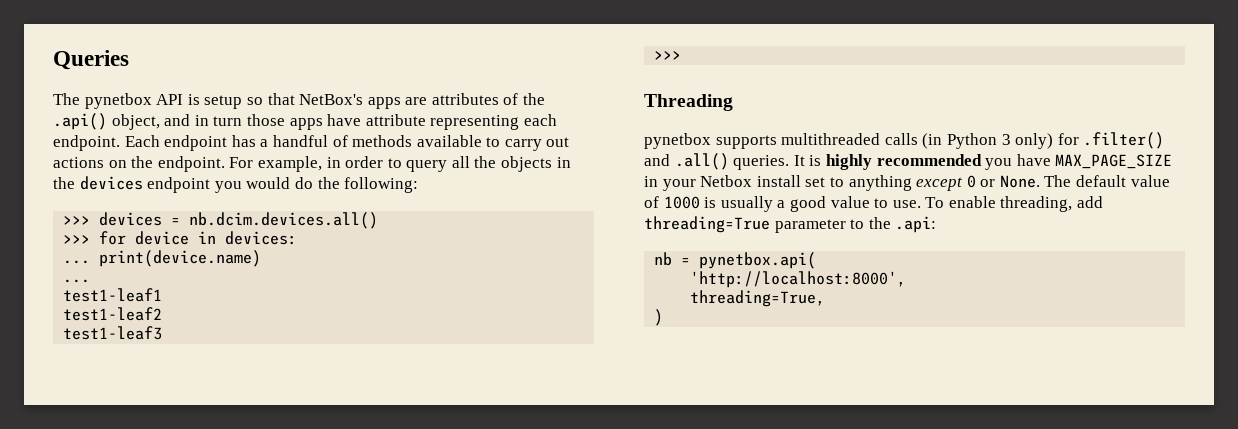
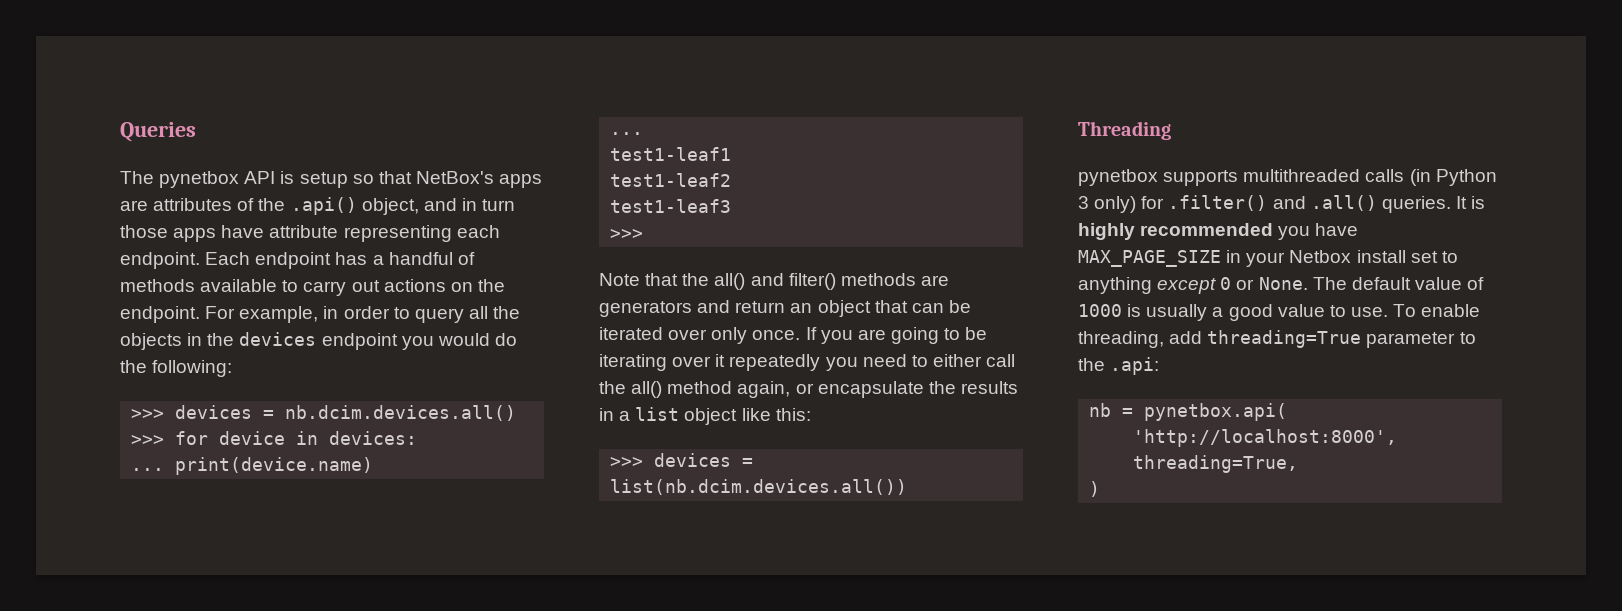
+ Note that the all() and filter() methods are generators and return an object that can be iterated over only once. If you are going to be iterating over it repeatedly you need to either call the all() method again, or encapsulate the results in a list object like this:
+ >>> devices = list(nb.dcim.devices.all())

